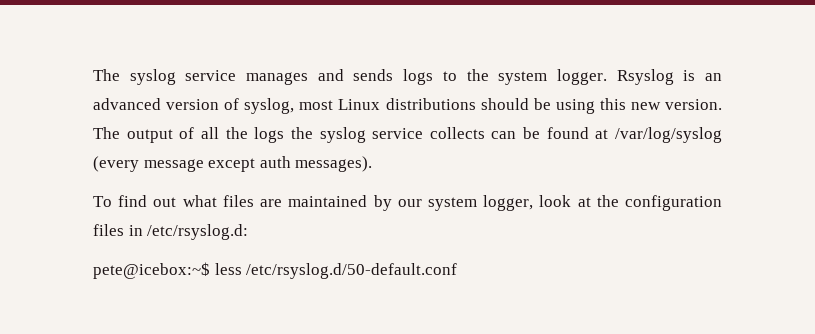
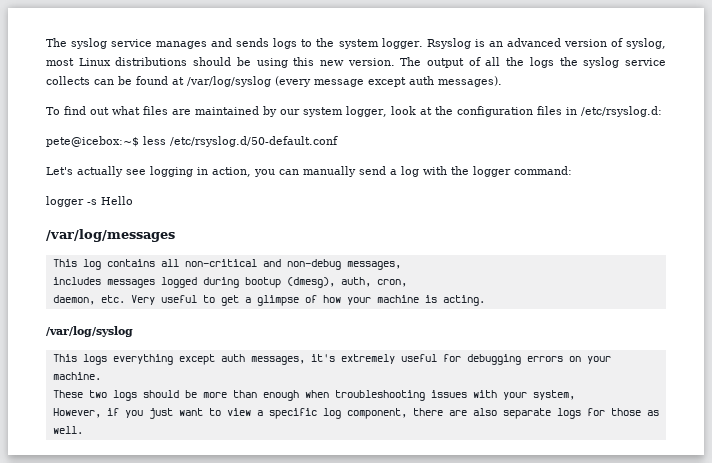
+ Let's actually see logging in action, you can manually send a log with the logger command:
+ logger -s Hello
+ /var/log/messages
+ This log contains all non-critical and non-debug messages,
+ includes messages logged during bootup (dmesg), auth, cron,
+ daemon, etc. Very useful to get a glimpse of how your machine is acting.
+ /var/log/syslog
+ This logs everything except auth messages, it's extremely useful for debugging errors on your machine.
+ These two logs should be more than enough when troubleshooting issues with your system,
+ However, if you just want to view a specific log component, there are also separate logs for those as well.

